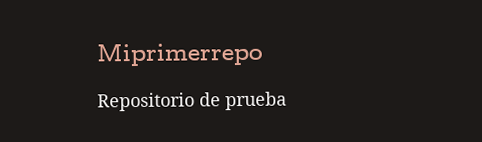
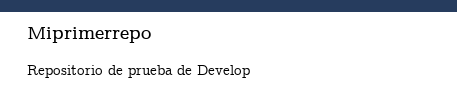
- Repositorio de prueba
+ Repositorio de prueba de Develop

